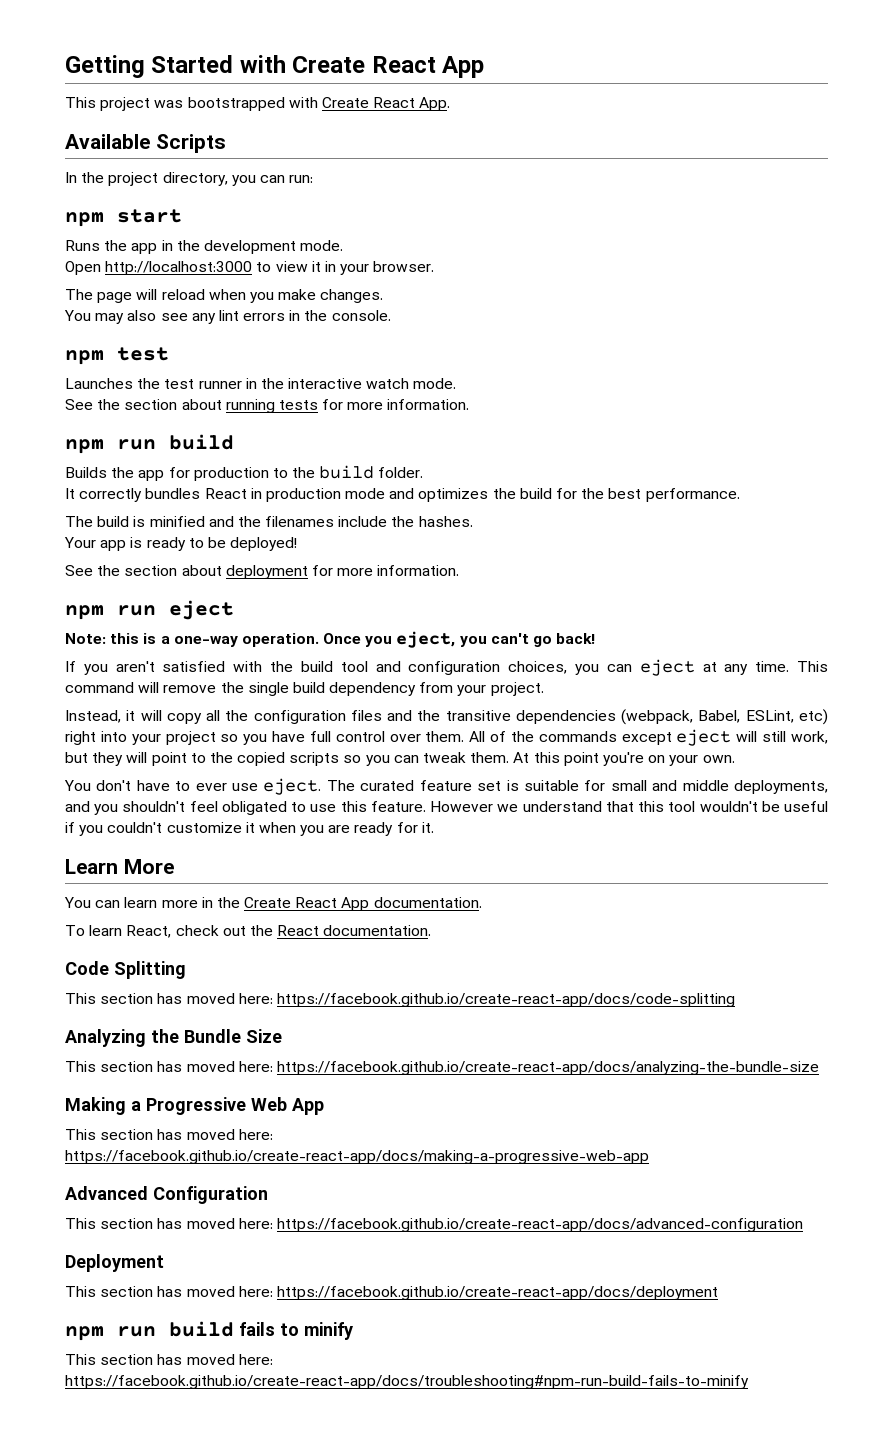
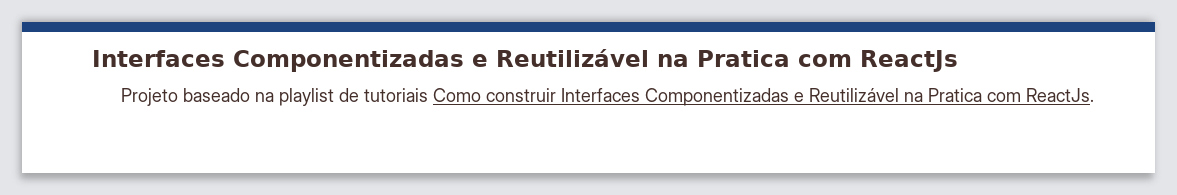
- Getting Started with Create React App
- This project was bootstrapped with Create React App.
- Available Scripts
- In the project directory, you can run:
- npm start
- Runs the app in the development mode.
- Open http://localhost:3000 to view it in your browser.
- The page will reload when you make changes.
- You may also see any lint errors in the console.
- npm test
- Launches the test runner in the interactive watch mode.
- See the section about running tests for more information.
- npm run build
- Builds the app for production to the build folder.
- It correctly bundles React in production mode and optimizes the build for the best performance.
- The build is minified and the filenames include the hashes.
- Your app is ready to be deployed!
- See the section about deployment for more information.
- npm run eject
- Note: this is a one-way operation. Once you eject, you can't go back!
- If you aren't satisfied with the build tool and configuration choices, you can eject at any time. This command will remove the single build dependency from your project.
- Instead, it will copy all the configuration files and the transitive dependencies (webpack, Babel, ESLint, etc) right into your project so you have full control over them. All of the commands except eject will still work, but they will point to the copied scripts so you can tweak them. At this point you're on your own.
- You don't have to ever use eject. The curated feature set is suitable for small and middle deployments, and you shouldn't feel obligated to use this feature. However we understand that this tool wouldn't be useful if you couldn't customize it when you are ready for it.
- Learn More
- You can learn more in the Create React App documentation.
- To learn React, check out the React documentation.
- Code Splitting
- This section has moved here: https://facebook.github.io/create-react-app/docs/code-splitting
- Analyzing the Bundle Size
- This section has moved here: https://facebook.github.io/create-react-app/docs/analyzing-the-bundle-size
- Making a Progressive Web App
- This section has moved here: https://facebook.github.io/create-react-app/docs/making-a-progressive-web-app
- Advanced Configuration
- This section has moved here: https://facebook.github.io/create-react-app/docs/advanced-configuration
- Deployment
- This section has moved here: https://facebook.github.io/create-react-app/docs/deployment
- npm run build fails to minify
- This section has moved here: https://facebook.github.io/create-react-app/docs/troubleshooting#npm-run-build-fails-to-minify
+ Interfaces Componentizadas e Reutilizável na Pratica com ReactJs
+ Projeto baseado na playlist de tutoriais Como construir Interfaces Componentizadas e Reutilizável na Pratica com ReactJs.

